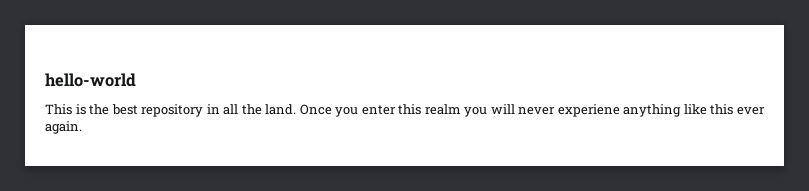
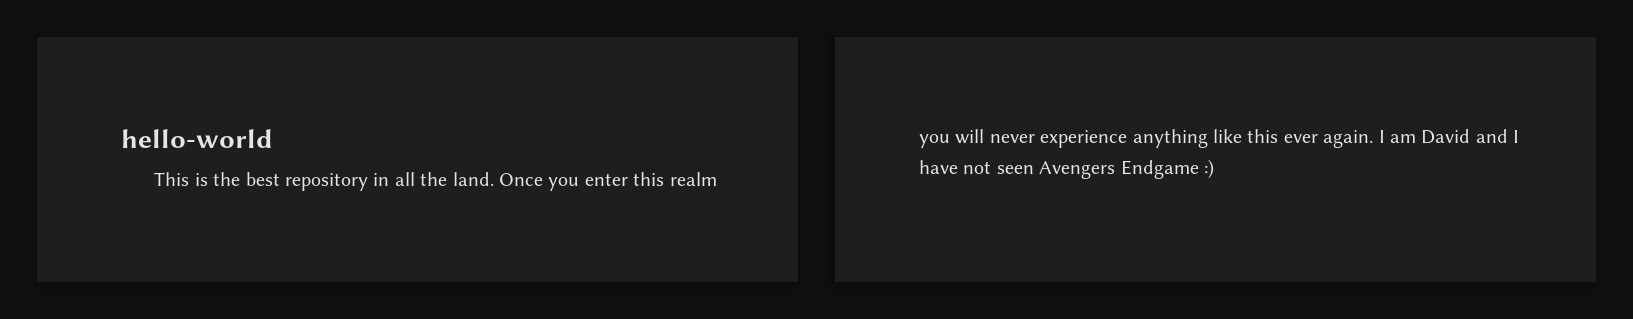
- Once you enter this realm you will never experiene anything like this ever again.
+ Once you enter this realm you will never experience anything like this ever again.
+ I am David and I have not seen Avengers Endgame :)

